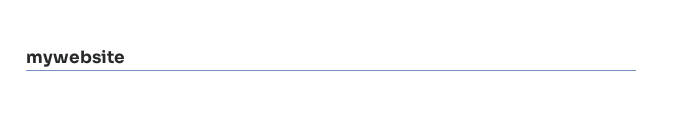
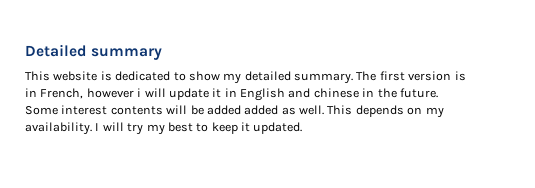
- mywebsite
+ Detailed summary
+ This website is dedicated to show my detailed summary. The first version is in French, however i will update it in English and chinese in the future. Some interest contents will be added added as well. This depends on my availability. I will try my best to keep it updated.

